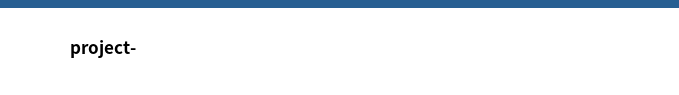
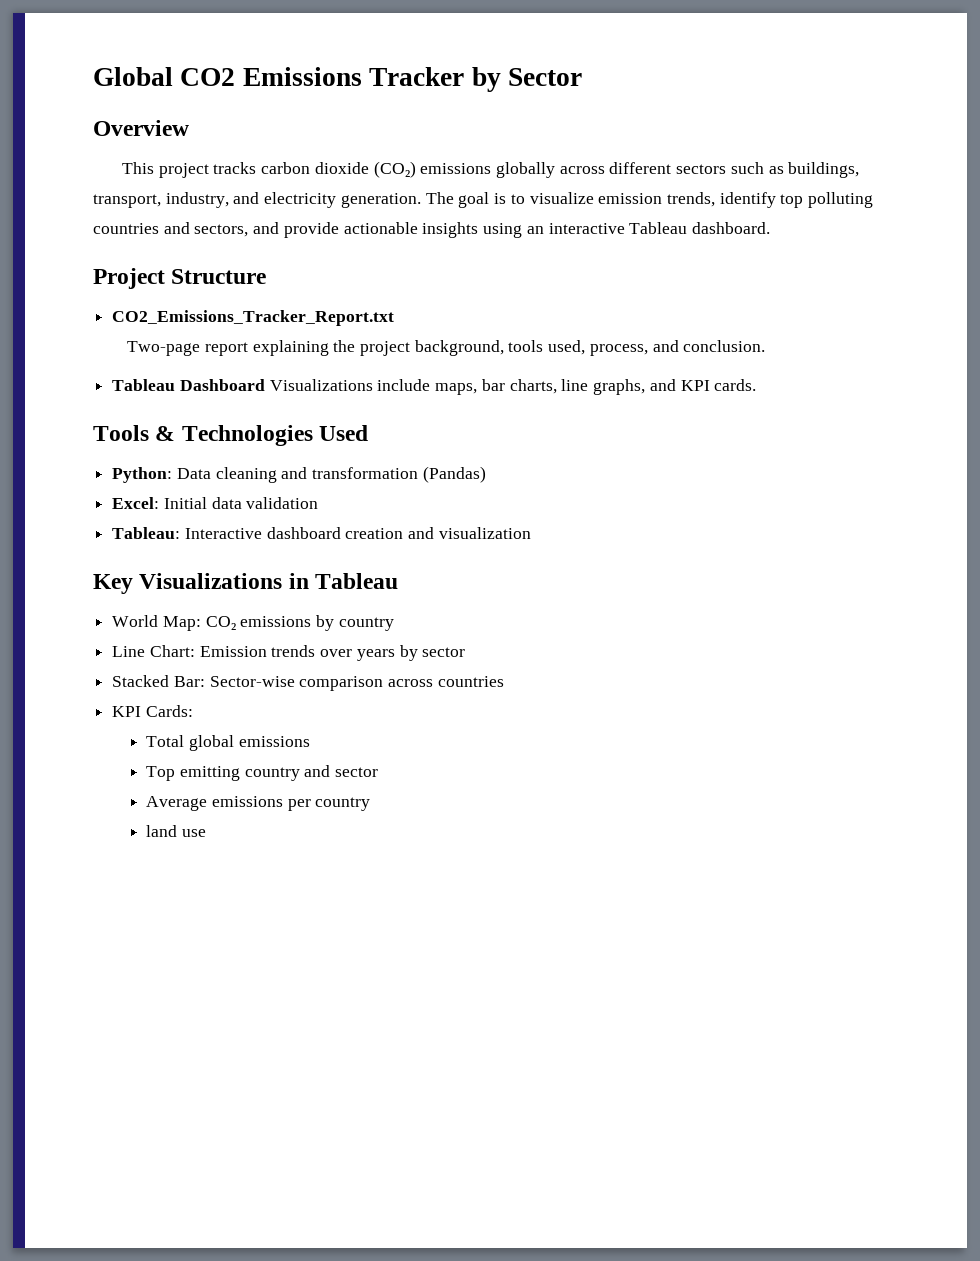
- project-
+ Global CO2 Emissions Tracker by Sector
+ Overview
+ This project tracks carbon dioxide (CO₂) emissions globally across different sectors such as buildings, transport, industry, and electricity generation. The goal is to visualize emission trends, identify top polluting countries and sectors, and provide actionable insights using an interactive Tableau dashboard.
+ Project Structure
+ CO2_Emissions_Tracker_Report.txt
+ Two-page report explaining the project background, tools used, process, and conclusion.
+ Tableau Dashboard Visualizations include maps, bar charts, line graphs, and KPI cards.
+ Tools & Technologies Used
+ Python: Data cleaning and transformation (Pandas)
+ Excel: Initial data validation
+ Tableau: Interactive dashboard creation and visualization
+ Key Visualizations in Tableau
+ World Map: CO₂ emissions by country
+ Line Chart: Emission trends over years by sector
+ Stacked Bar: Sector-wise comparison across countries
+ KPI Cards:
+ Total global emissions
+ Top emitting country and sector
+ Average emissions per country
+ land use

